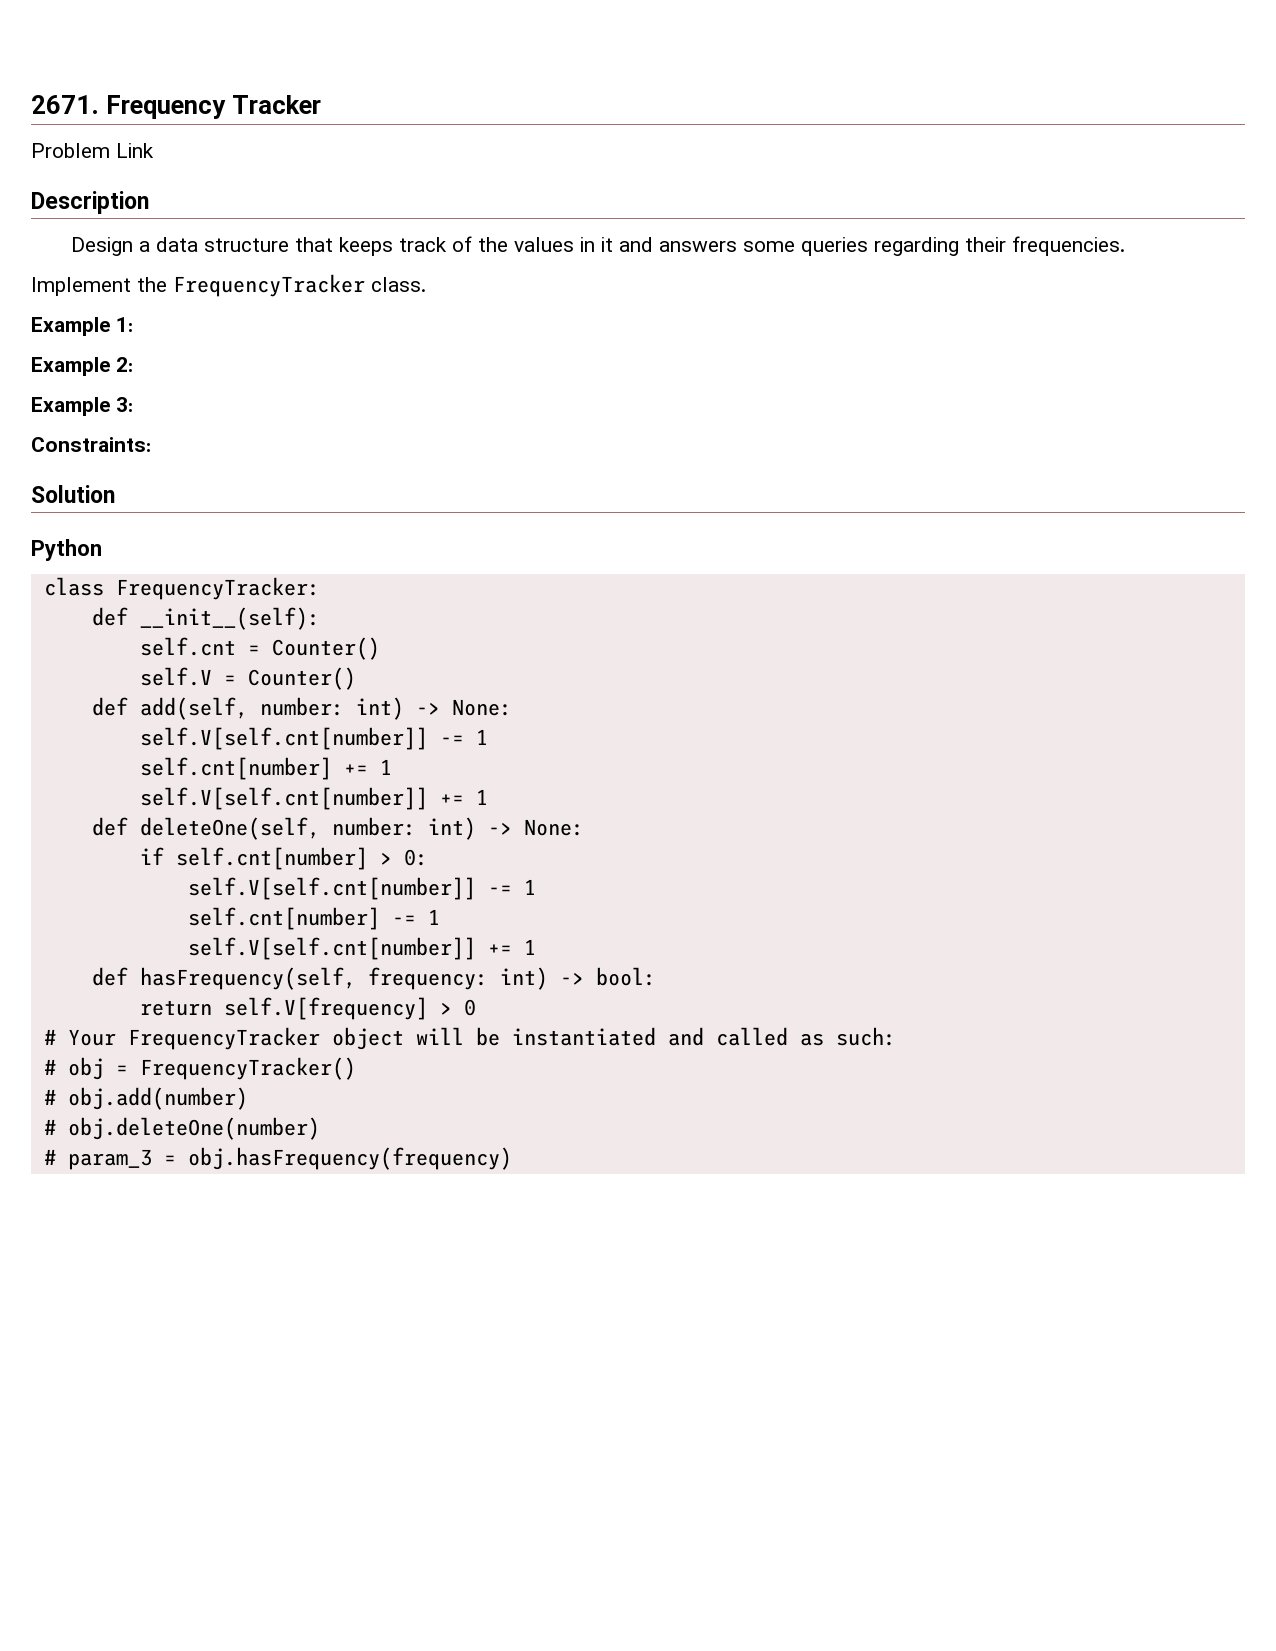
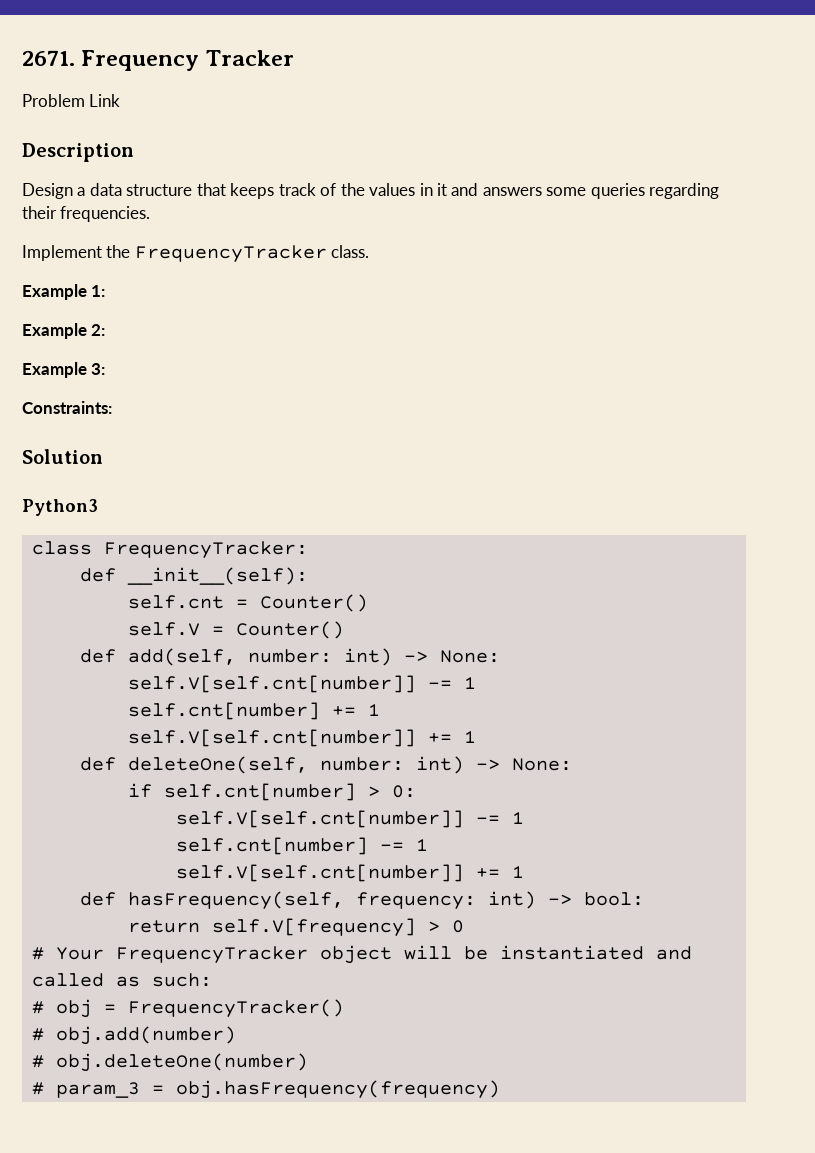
- Python
+ Python3

